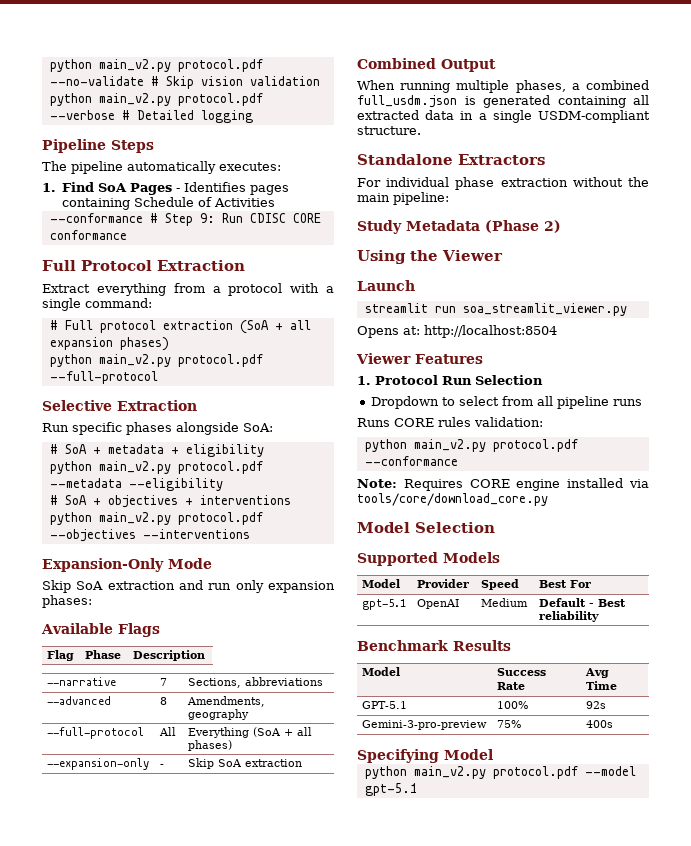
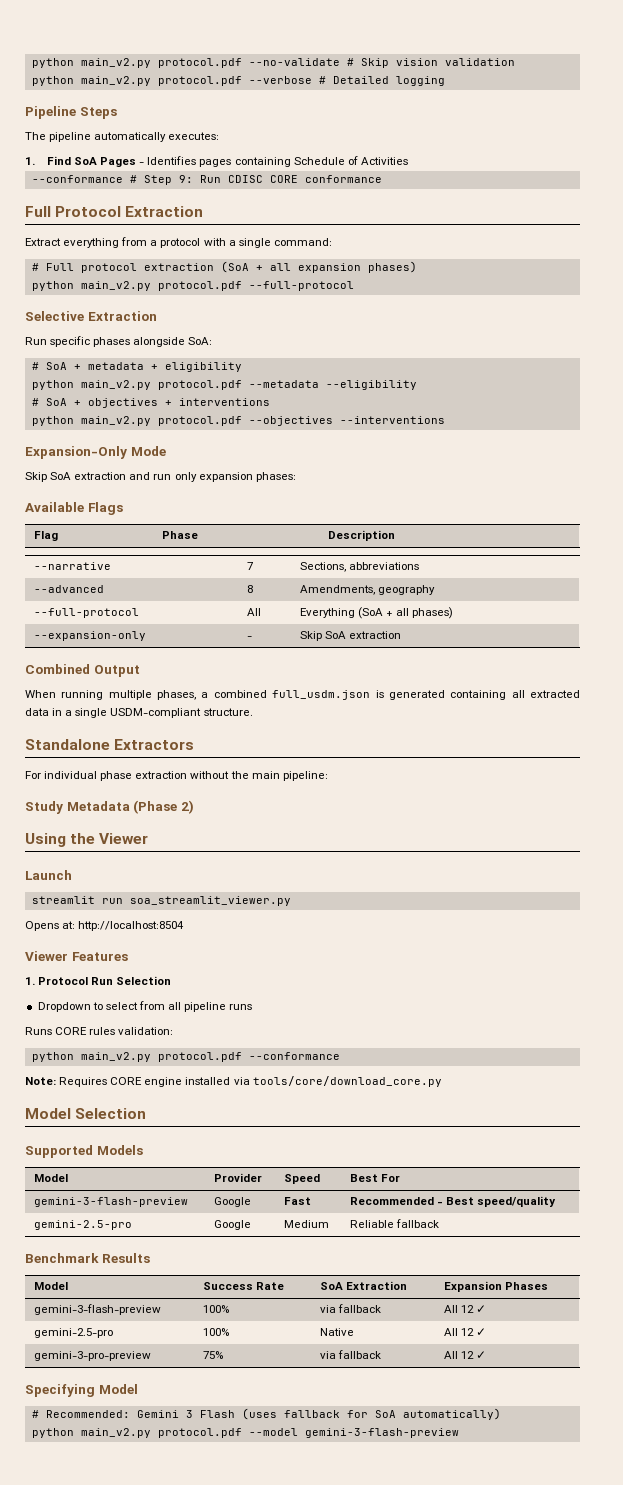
- gpt-5.1 | OpenAI | Medium | Default - Best reliability
+ gemini-3-flash-preview | Google | Fast | Recommended - Best speed/quality
+ gemini-2.5-pro | Google | Medium | Reliable fallback
- Model | Success Rate | Avg Time
- GPT-5.1 | 100% | 92s
- Gemini-3-pro-preview | 75% | 400s
+ Model | Success Rate | SoA Extraction | Expansion Phases
+ gemini-3-flash-preview | 100% | via fallback | All 12 ✓
+ gemini-2.5-pro | 100% | Native | All 12 ✓
+ gemini-3-pro-preview | 75% | via fallback | All 12 ✓
  Specifying Model
+ # Recommended: Gemini 3 Flash (uses fallback for SoA automatically)
- python main_v2.py protocol.pdf --model gpt-5.1
+ python main_v2.py protocol.pdf --model gemini-3-flash-preview

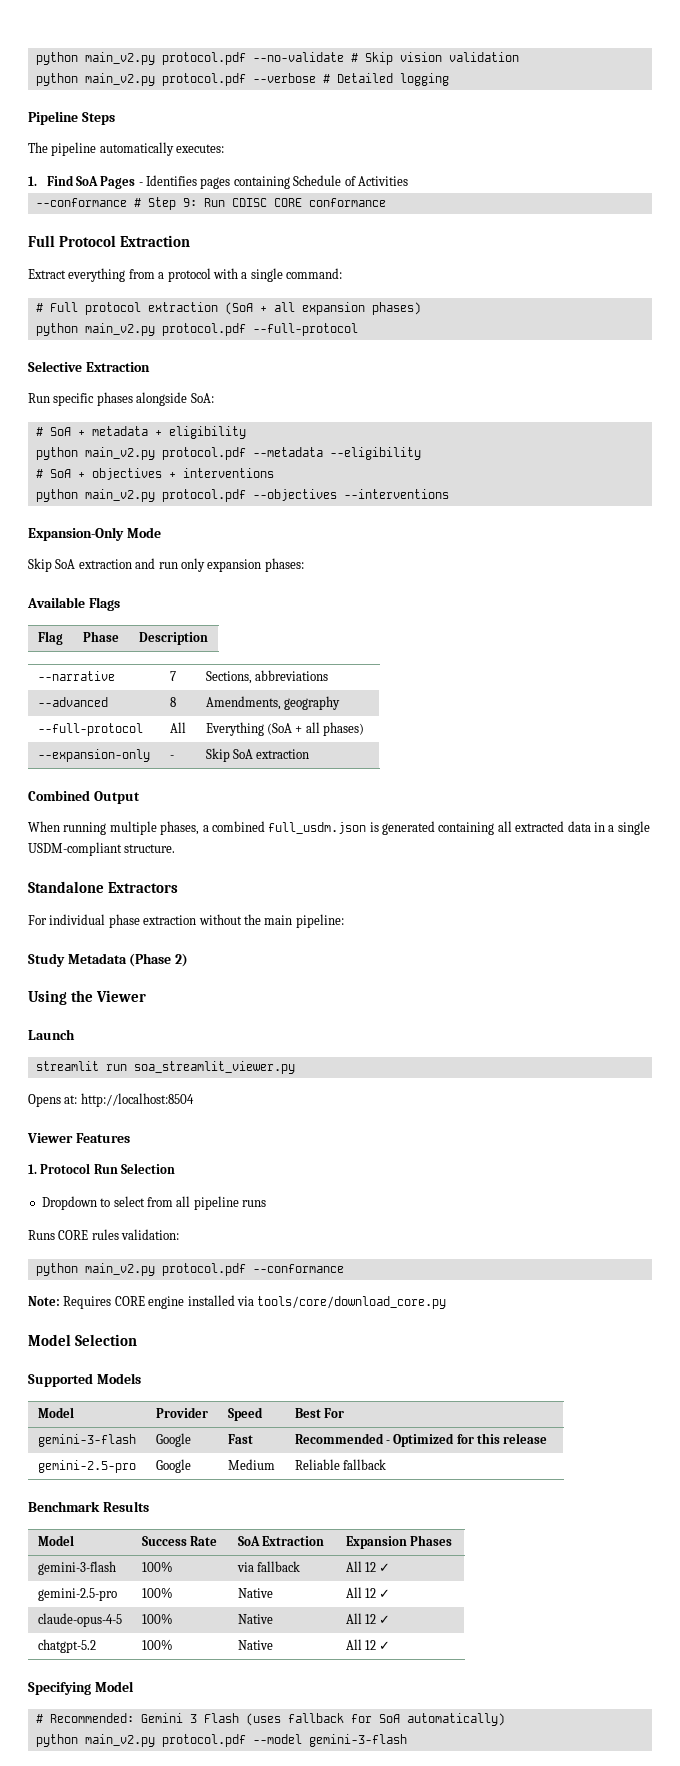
- gemini-3-flash-preview | Google | Fast | Recommended - Best speed/quality
+ gemini-3-flash | Google | Fast | Recommended - Optimized for this release
- gemini-3-flash-preview | 100% | via fallback | All 12 ✓
+ gemini-3-flash | 100% | via fallback | All 12 ✓
- gemini-3-pro-preview | 75% | via fallback | All 12 ✓
+ claude-opus-4-5 | 100% | Native | All 12 ✓
+ chatgpt-5.2 | 100% | Native | All 12 ✓
- python main_v2.py protocol.pdf --model gemini-3-flash-preview
+ python main_v2.py protocol.pdf --model gemini-3-flash

